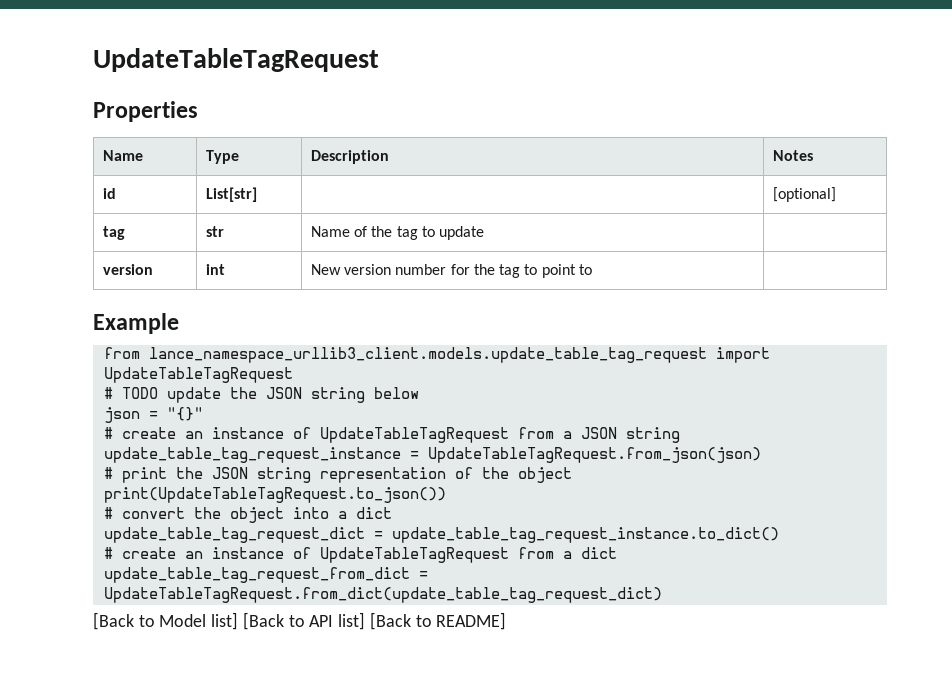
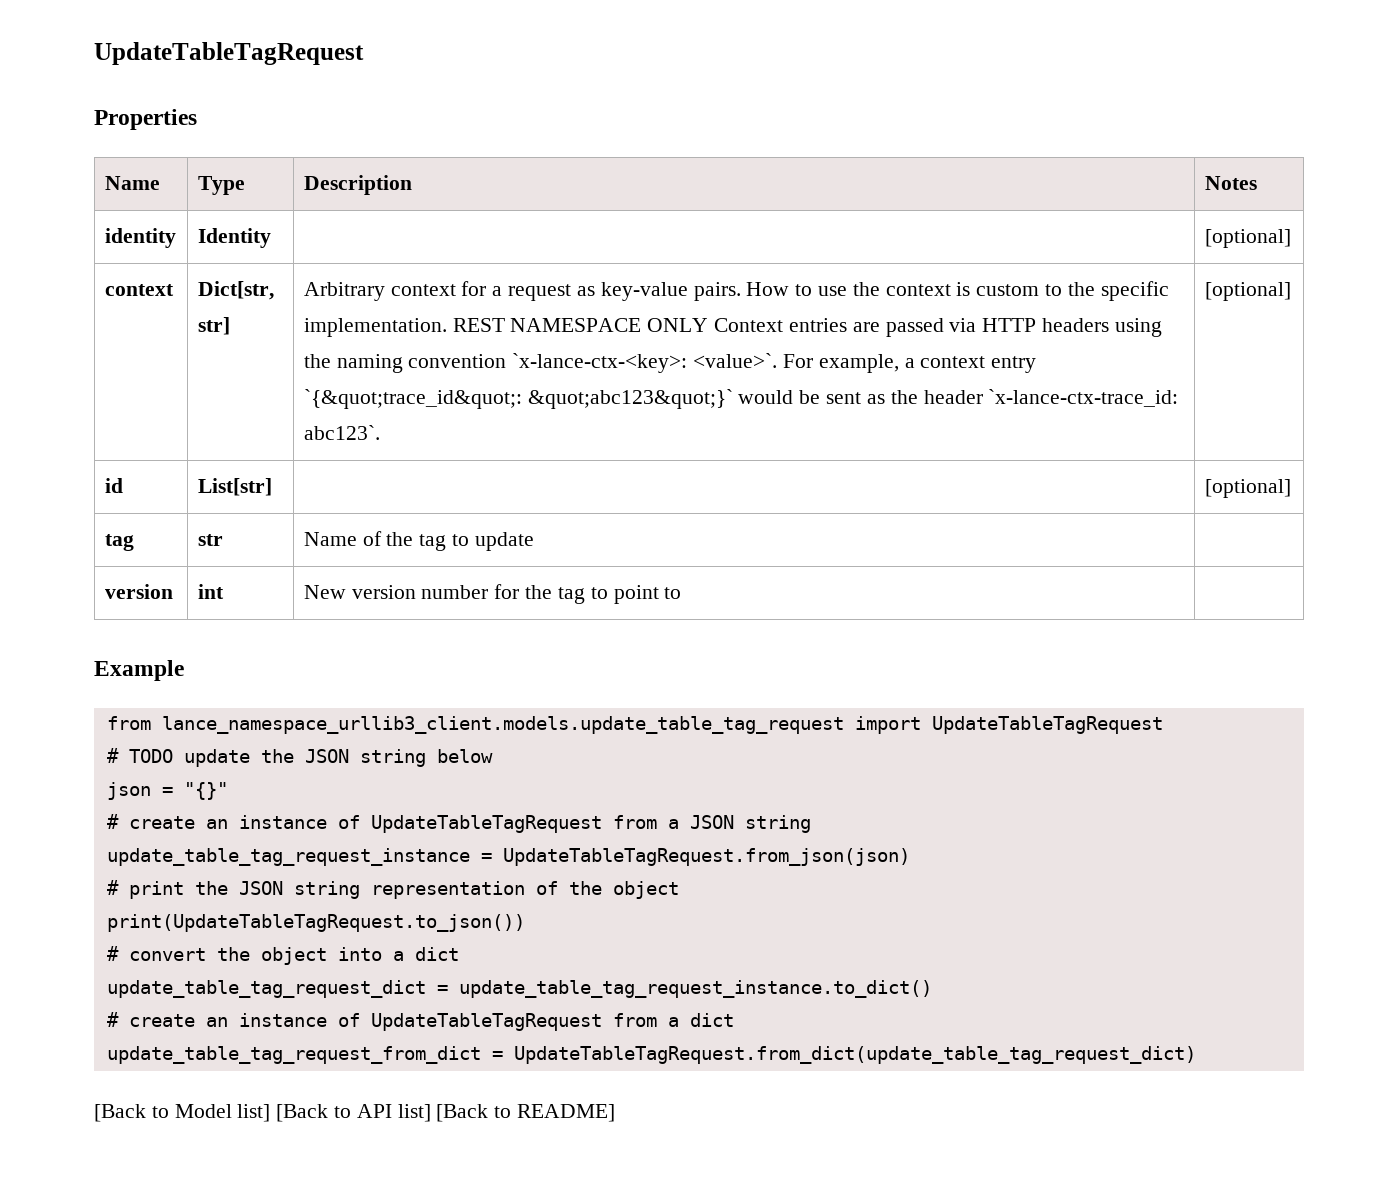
+ identity | Identity | | [optional]
+ context | Dict[str, str] | Arbitrary context for a request as key-value pairs. How to use the context is custom to the specific implementation. REST NAMESPACE ONLY Context entries are passed via HTTP headers using the naming convention `x-lance-ctx-<key>: <value>`. For example, a context entry `{&quot;trace_id&quot;: &quot;abc123&quot;}` would be sent as the header `x-lance-ctx-trace_id: abc123`. | [optional]

